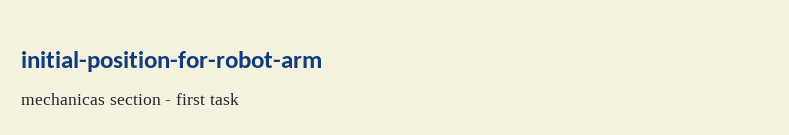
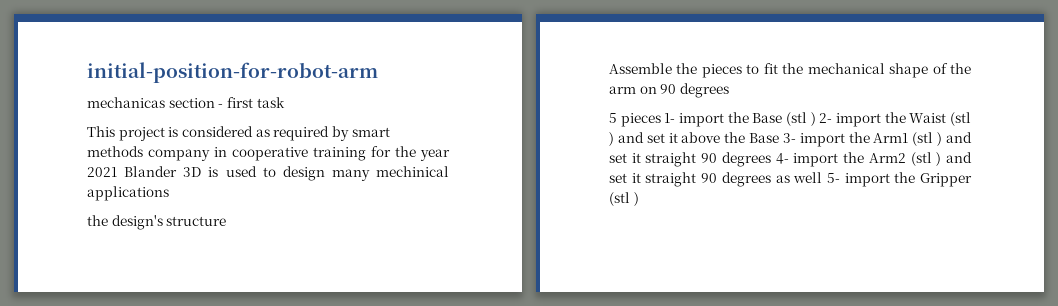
+ This project is considered as required by smart methods company in cooperative training for the year 2021 Blander 3D is used to design many mechinical applications
+ the design's structure
+ Assemble the pieces to fit the mechanical shape of the arm on 90 degrees
+ 5 pieces 1- import the Base (stl ) 2- import the Waist (stl ) and set it above the Base 3- import the Arm1 (stl ) and set it straight 90 degrees 4- import the Arm2 (stl ) and set it straight 90 degrees as well 5- import the Gripper (stl )

